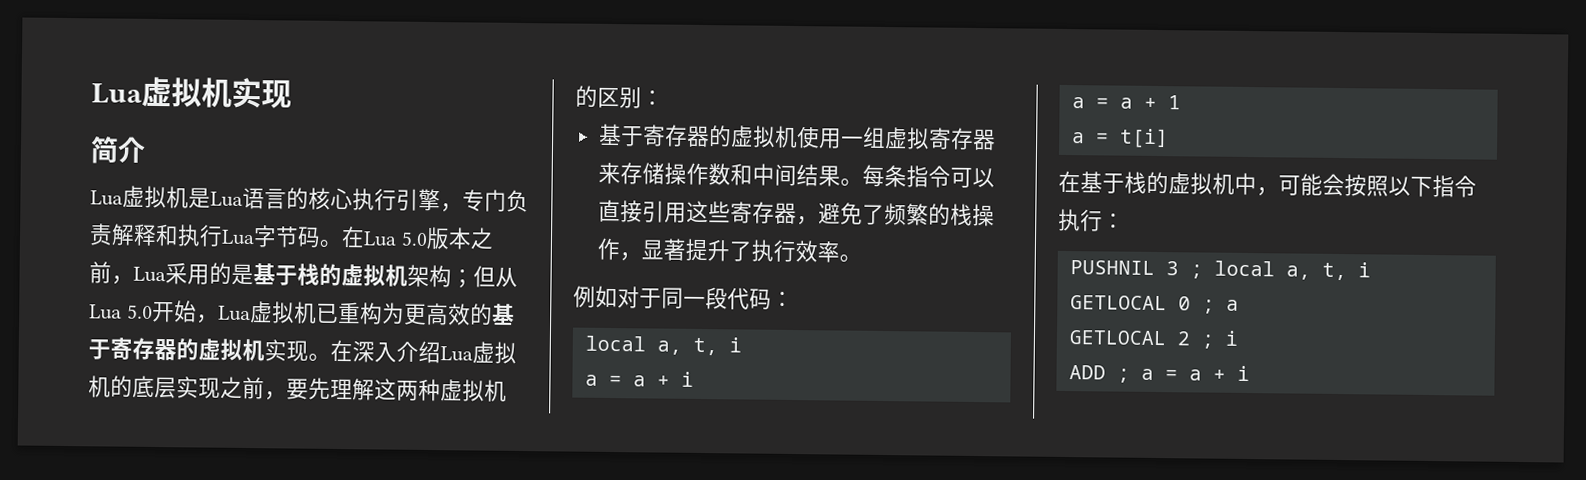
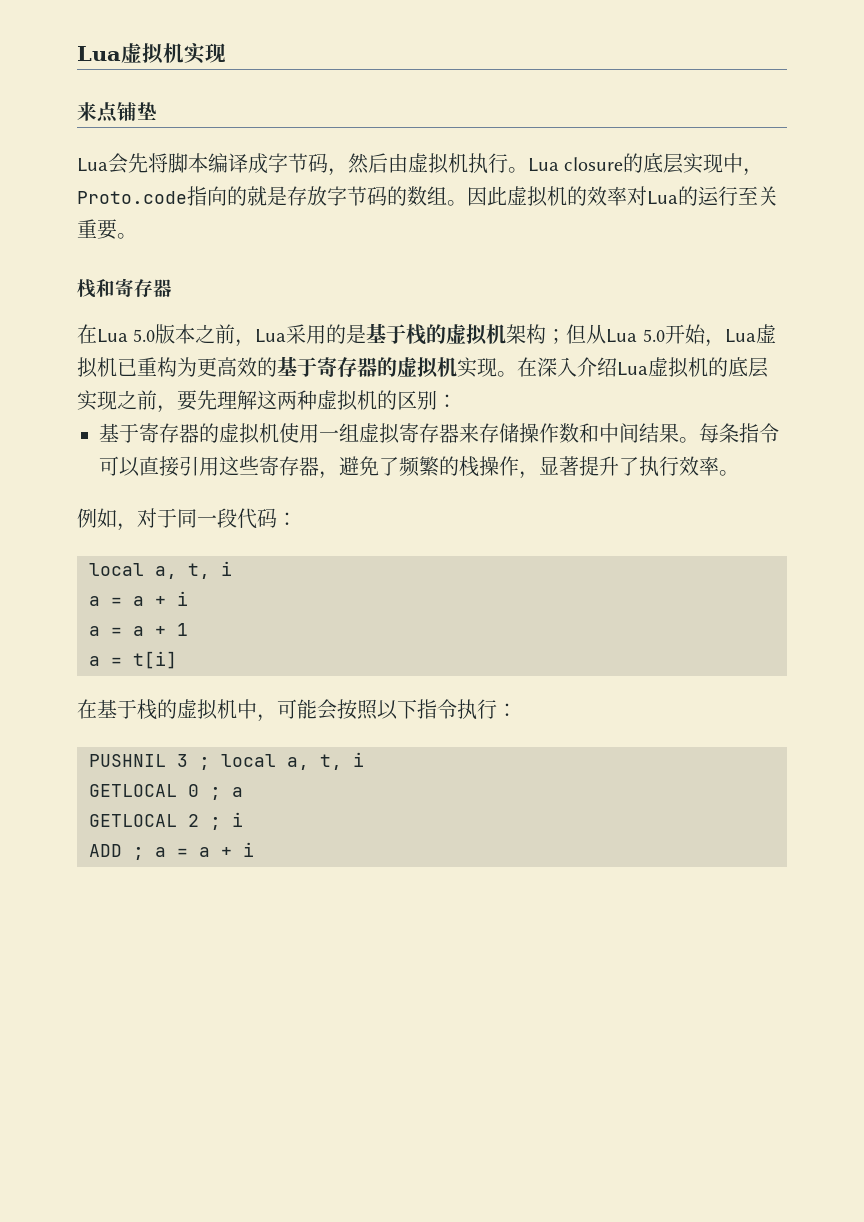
- 简介
- Lua虚拟机是Lua语言的核心执行引擎，专门负责解释和执行Lua字节码。在Lua 5.0版本之前，Lua采用的是基于栈的虚拟机架构；但从Lua 5.0开始，Lua虚拟机已重构为更高效的基于寄存器的虚拟机实现。
+ 来点铺垫
+ Lua会先将脚本编译成字节码，然后由虚拟机执行。Lua closure的底层实现中，Proto.code指向的就是存放字节码的数组。因此虚拟机的效率对Lua的运行至关重要。
+ 栈和寄存器
+ 在Lua 5.0版本之前，Lua采用的是基于栈的虚拟机架构；但从Lua 5.0开始，Lua虚拟机已重构为更高效的基于寄存器的虚拟机实现。
- 例如对于同一段代码：
+ 例如，对于同一段代码：

